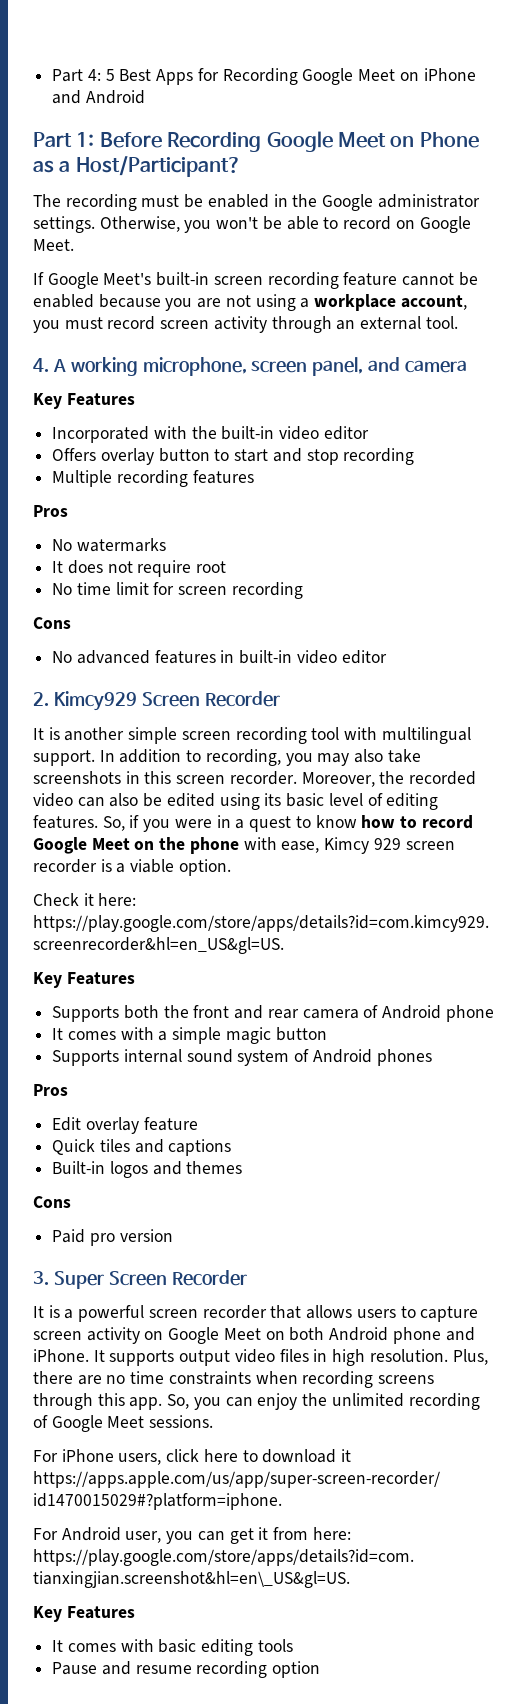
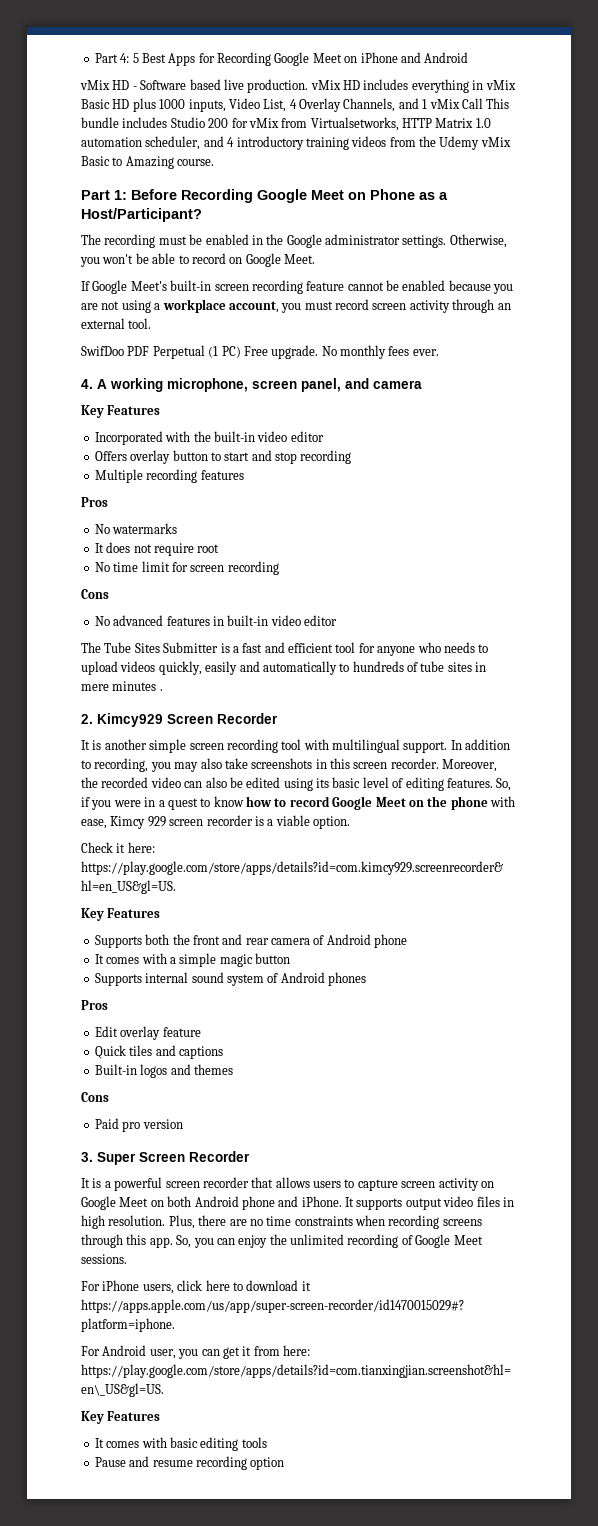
+ vMix HD - Software based live production. vMix HD includes everything in vMix Basic HD plus 1000 inputs, Video List, 4 Overlay Channels, and 1 vMix Call This bundle includes Studio 200 for vMix from Virtualsetworks, HTTP Matrix 1.0 automation scheduler, and 4 introductory training videos from the Udemy vMix Basic to Amazing course.
+ SwifDoo PDF Perpetual (1 PC) Free upgrade. No monthly fees ever.
+ The Tube Sites Submitter is a fast and efficient tool for anyone who needs to upload videos quickly, easily and automatically to hundreds of tube sites in mere minutes .

